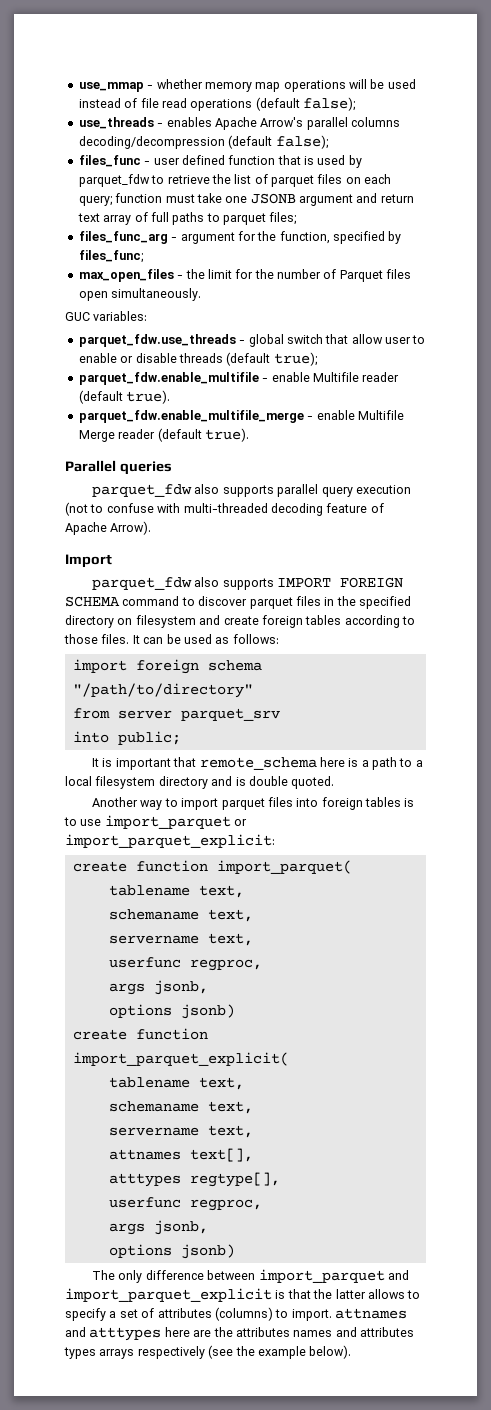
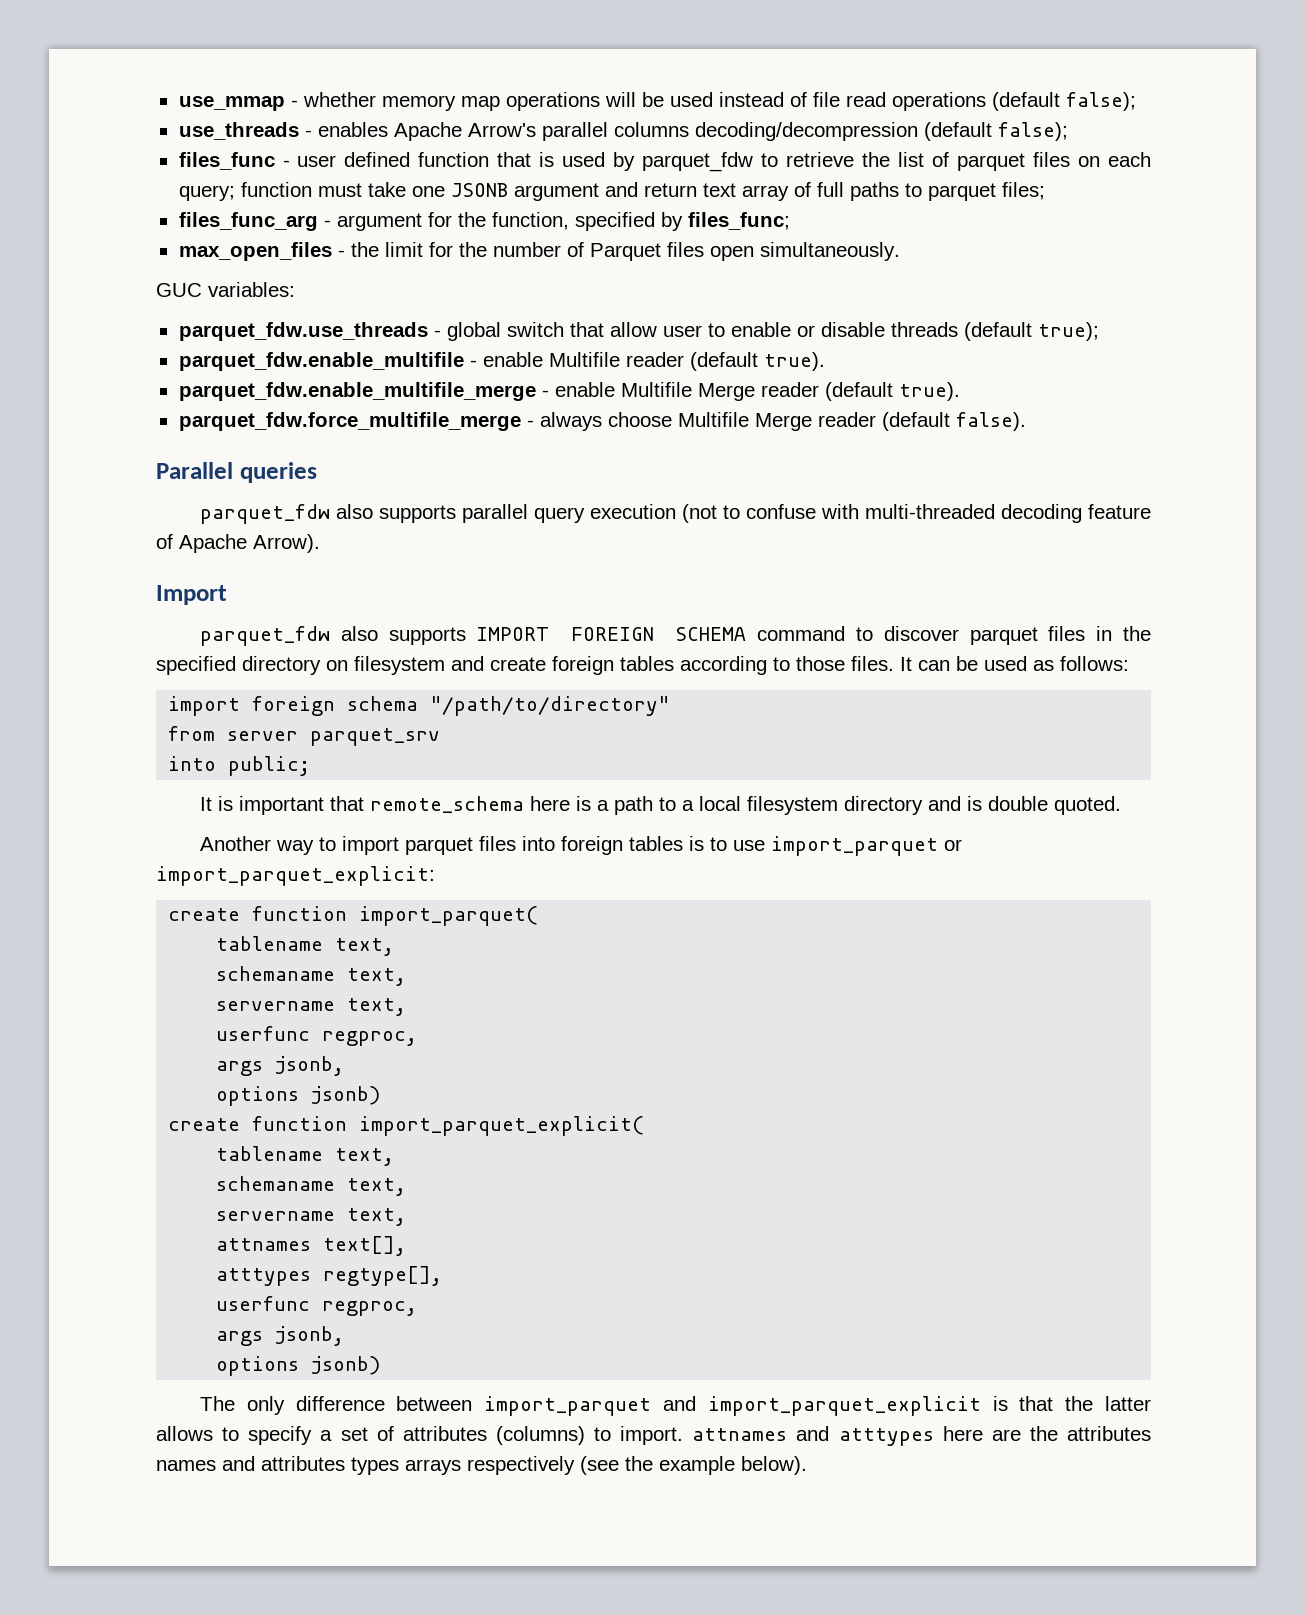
+ parquet_fdw.force_multifile_merge - always choose Multifile Merge reader (default false).

